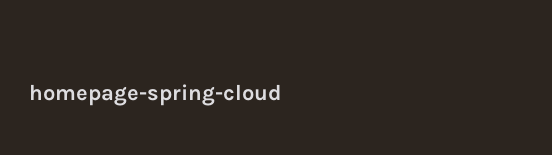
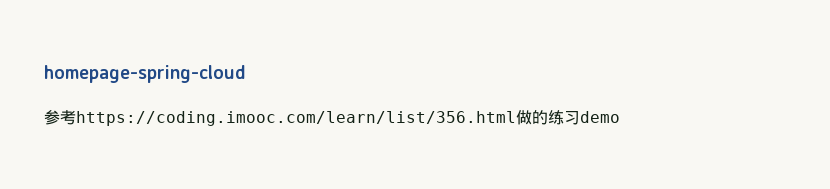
+ 参考https://coding.imooc.com/learn/list/356.html做的练习demo

